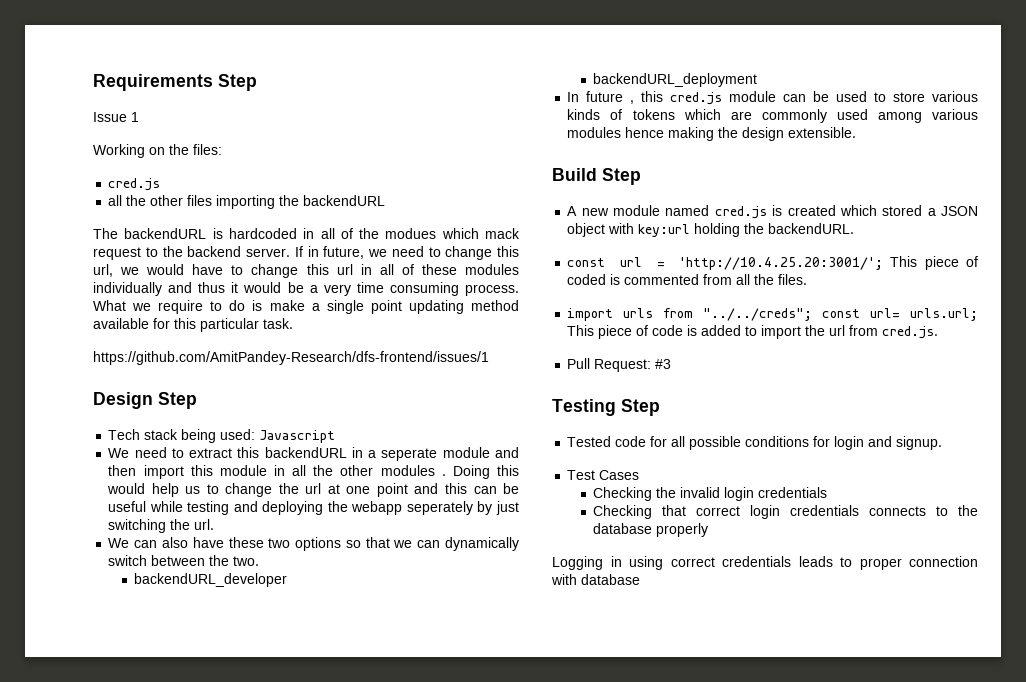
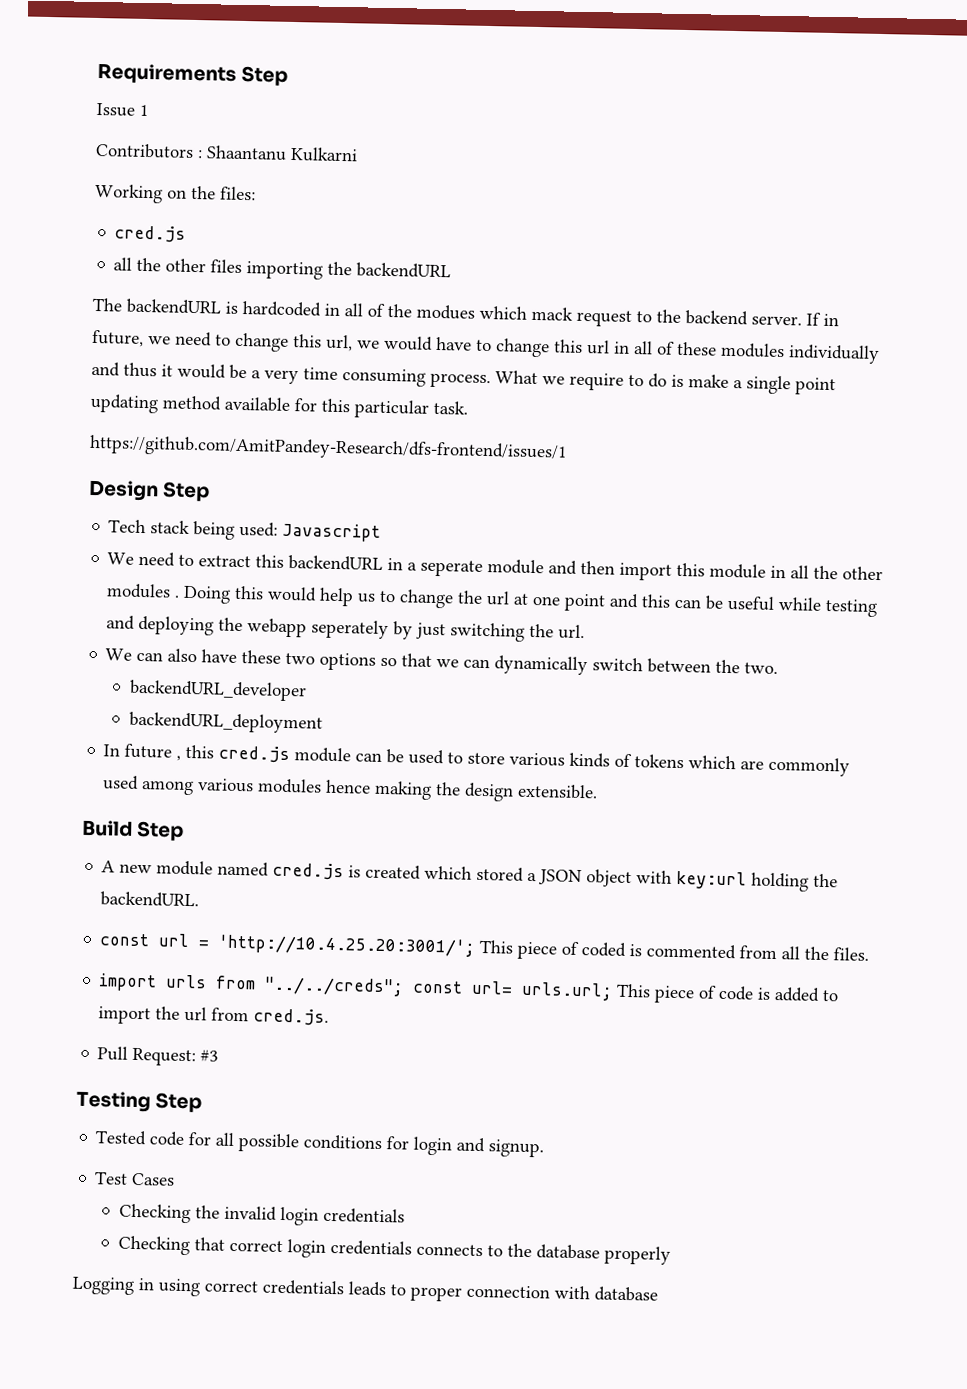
+ Contributors : Shaantanu Kulkarni

